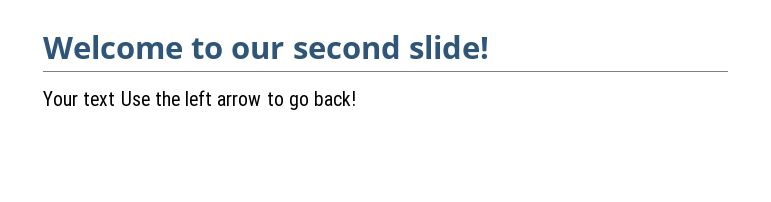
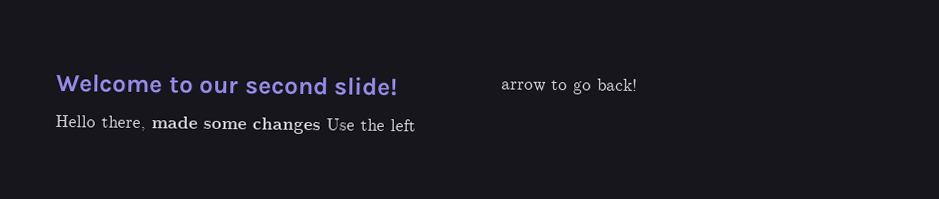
- Your text Use the left arrow to go back!
+ Hello there, made some changes Use the left arrow to go back!

